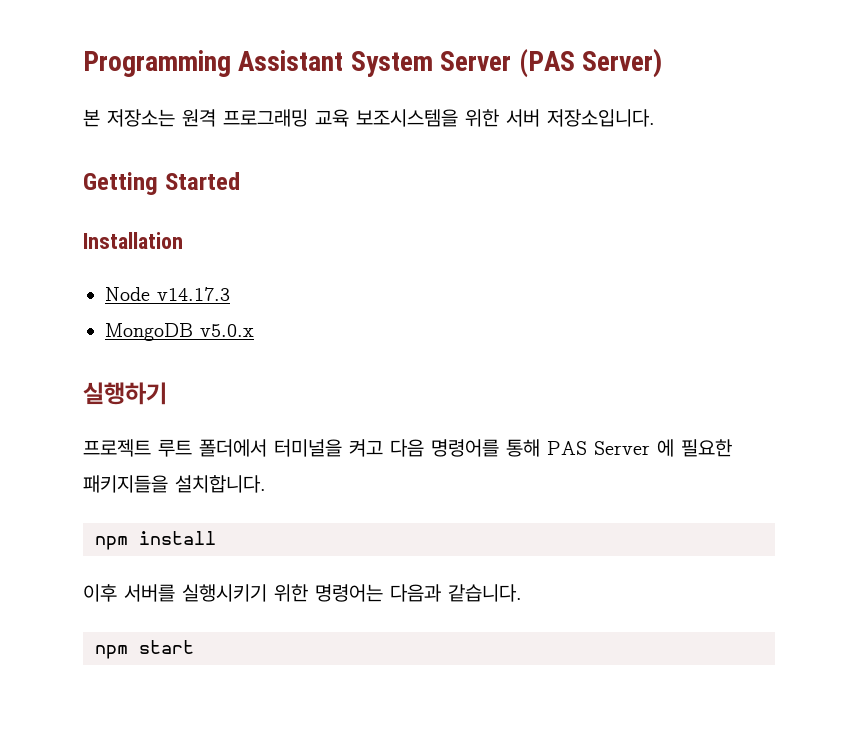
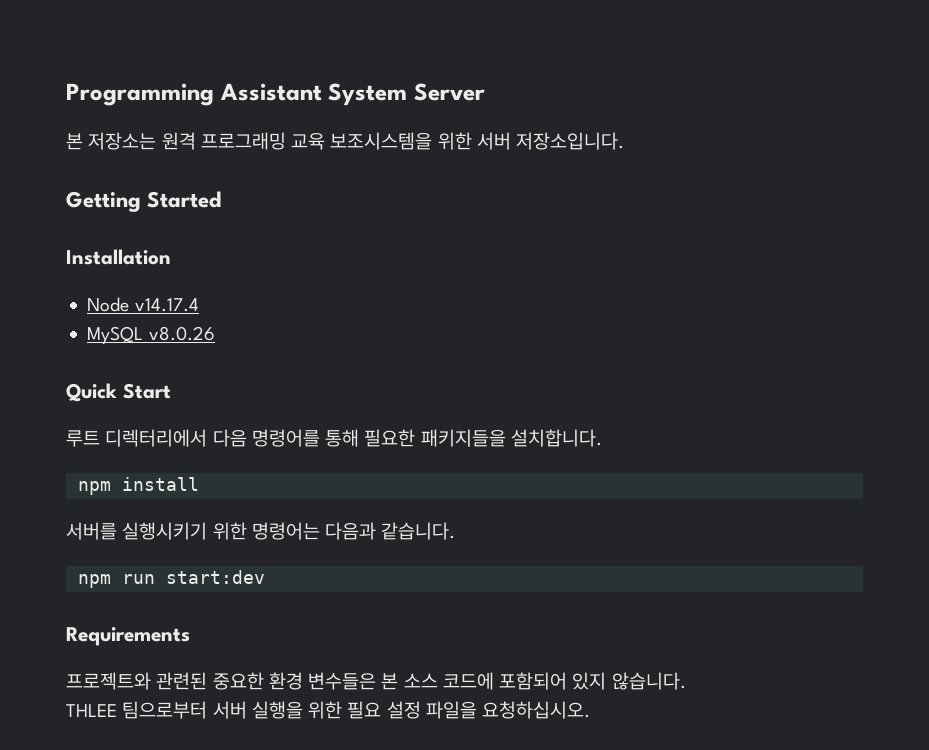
- Programming Assistant System Server (PAS Server)
+ Programming Assistant System Server
- Node v14.17.3
- MongoDB v5.0.x
- 실행하기
- 프로젝트 루트 폴더에서 터미널을 켜고 다음 명령어를 통해 PAS Server 에 필요한 패키지들을 설치합니다.
+ Node v14.17.4
+ MySQL v8.0.26
+ Quick Start
+ 루트 디렉터리에서 다음 명령어를 통해 필요한 패키지들을 설치합니다.
- 이후 서버를 실행시키기 위한 명령어는 다음과 같습니다.
+ 서버를 실행시키기 위한 명령어는 다음과 같습니다.
- npm start
+ npm run start:dev
+ Requirements
+ 프로젝트와 관련된 중요한 환경 변수들은 본 소스 코드에 포함되어 있지 않습니다.
+ THLEE 팀으로부터 서버 실행을 위한 필요 설정 파일을 요청하십시오.

